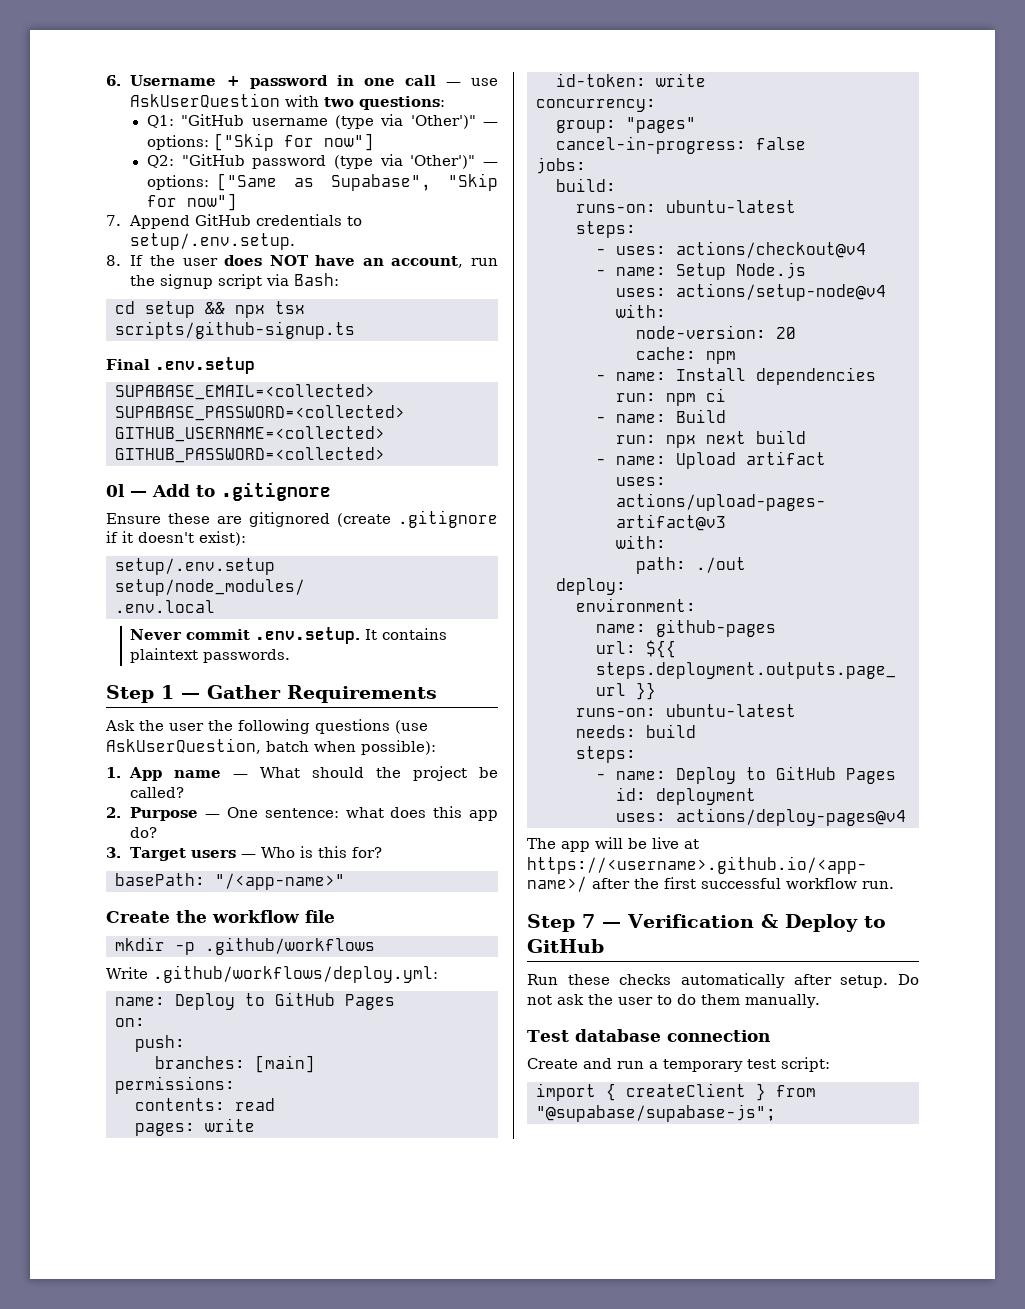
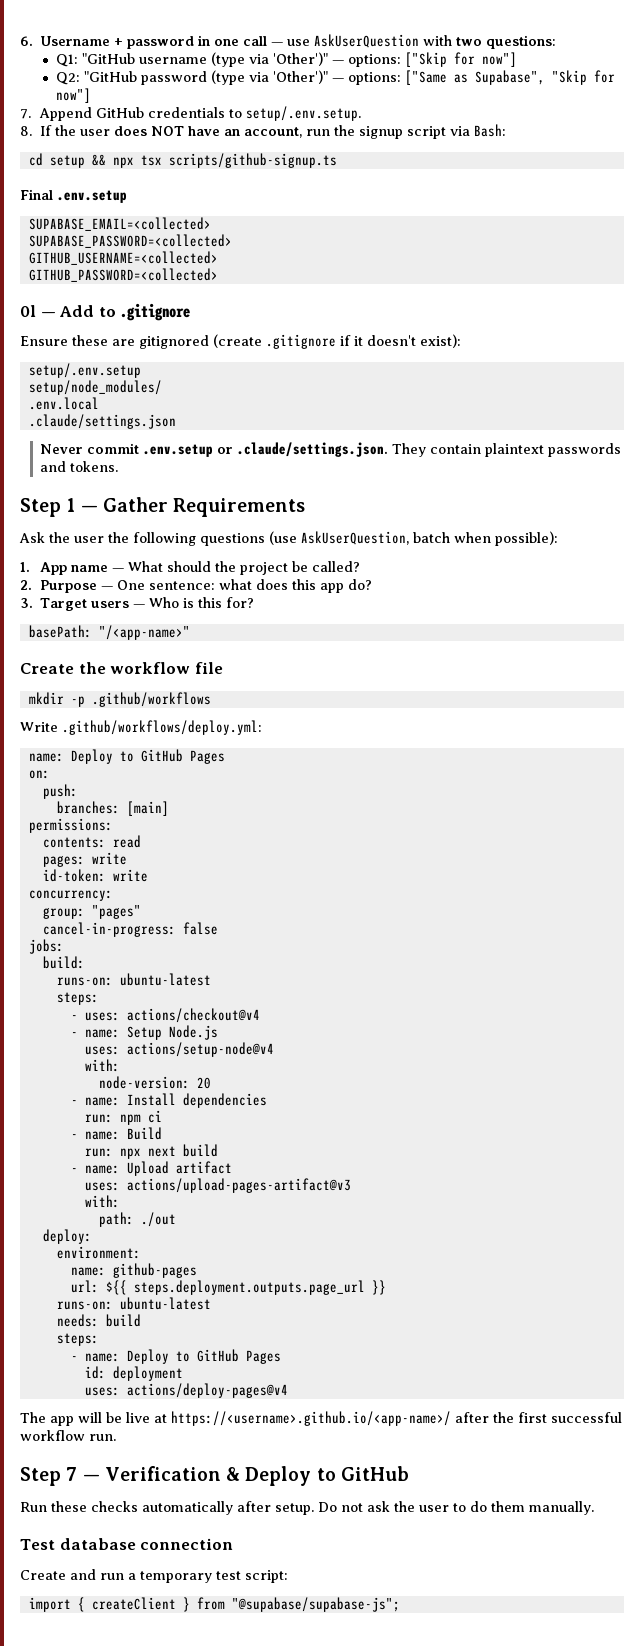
+ .claude/settings.json
- Never commit .env.setup. It contains plaintext passwords.
+ Never commit .env.setup or .claude/settings.json. They contain plaintext passwords and tokens.
- cache: npm

